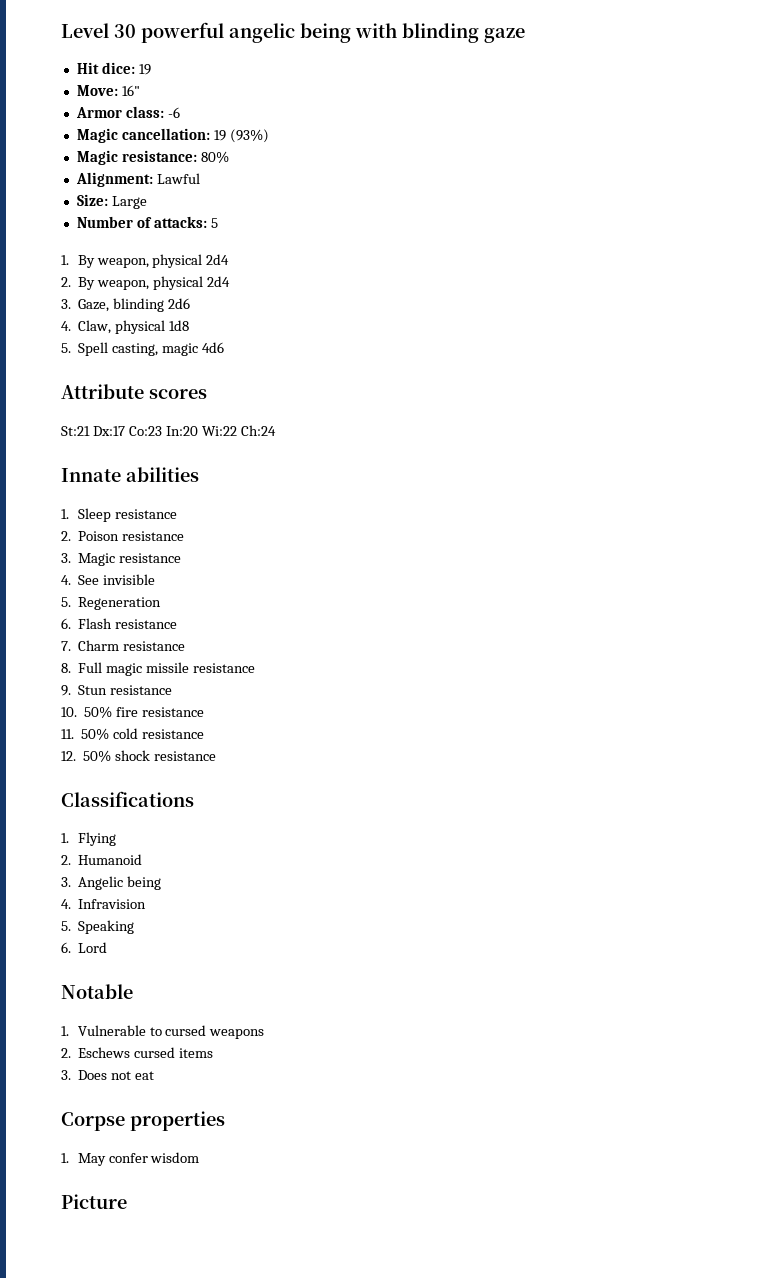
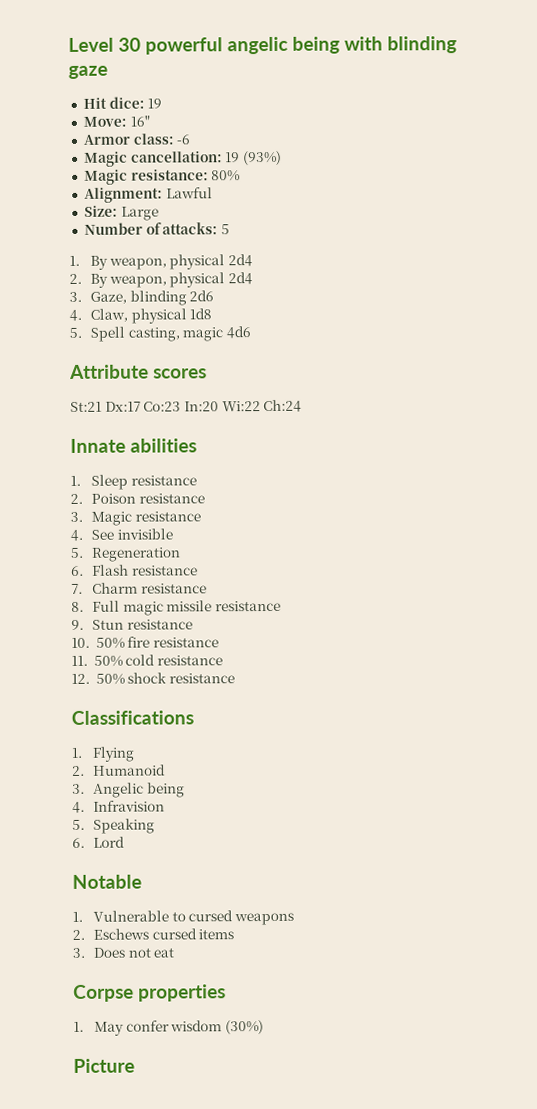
- 1. May confer wisdom
+ 1. May confer wisdom (30%)

